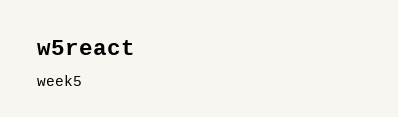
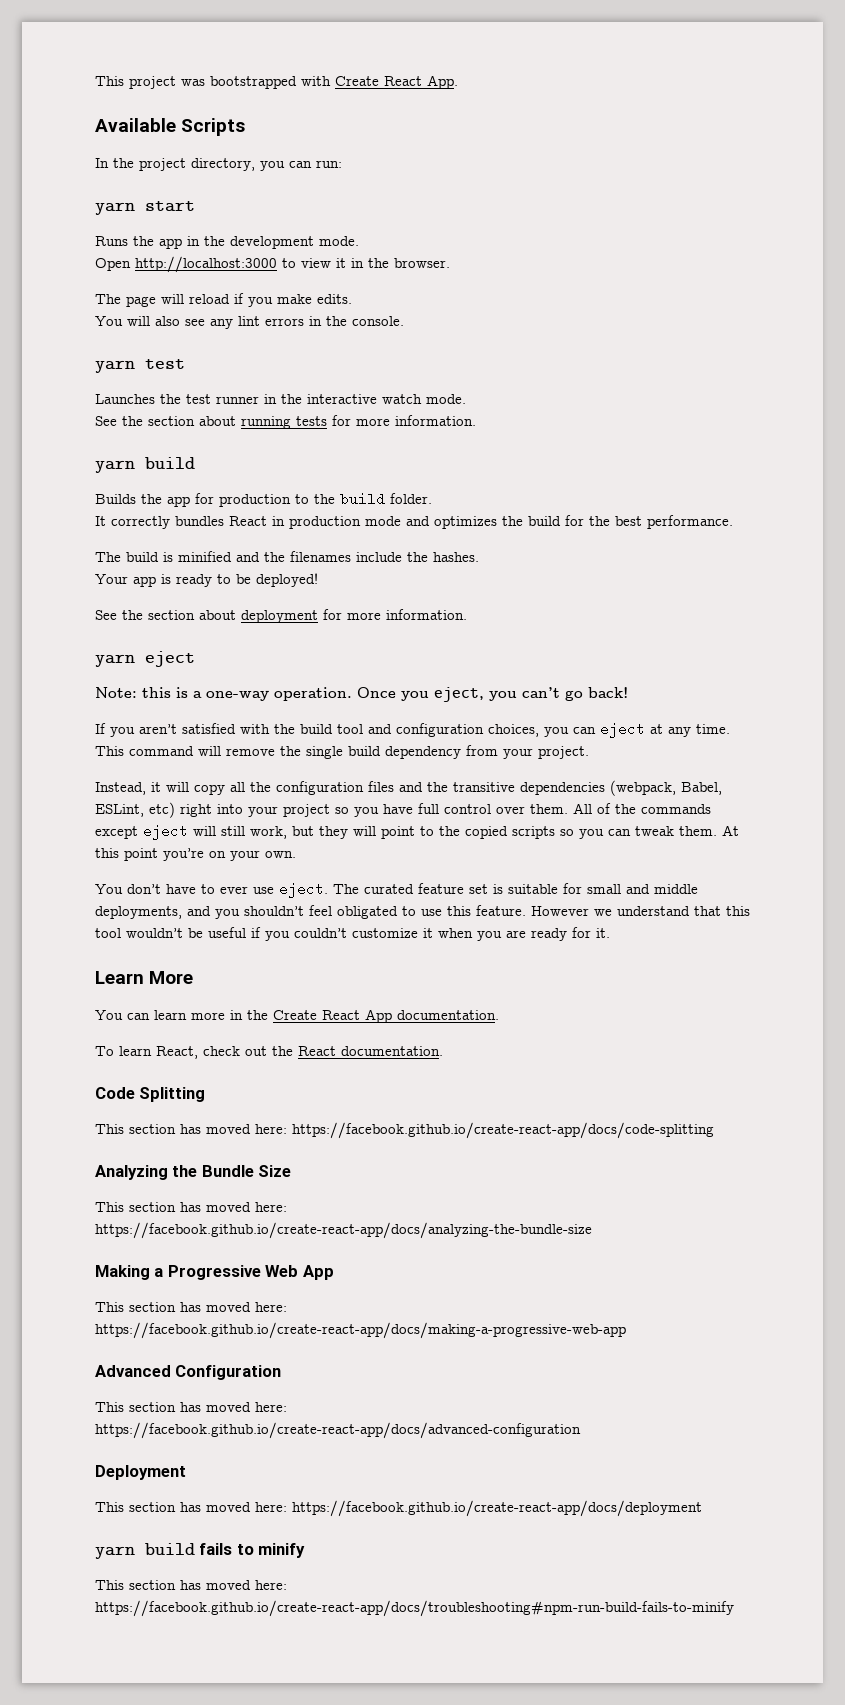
- w5react
- week5
+ This project was bootstrapped with Create React App.
+ Available Scripts
+ In the project directory, you can run:
+ yarn start
+ Runs the app in the development mode.
+ Open http://localhost:3000 to view it in the browser.
+ The page will reload if you make edits.
+ You will also see any lint errors in the console.
+ yarn test
+ Launches the test runner in the interactive watch mode.
+ See the section about running tests for more information.
+ yarn build
+ Builds the app for production to the build folder.
+ It correctly bundles React in production mode and optimizes the build for the best performance.
+ The build is minified and the filenames include the hashes.
+ Your app is ready to be deployed!
+ See the section about deployment for more information.
+ yarn eject
+ Note: this is a one-way operation. Once you eject, you can’t go back!
+ If you aren’t satisfied with the build tool and configuration choices, you can eject at any time. This command will remove the single build dependency from your project.
+ Instead, it will copy all the configuration files and the transitive dependencies (webpack, Babel, ESLint, etc) right into your project so you have full control over them. All of the commands except eject will still work, but they will point to the copied scripts so you can tweak them. At this point you’re on your own.
+ You don’t have to ever use eject. The curated feature set is suitable for small and middle deployments, and you shouldn’t feel obligated to use this feature. However we understand that this tool wouldn’t be useful if you couldn’t customize it when you are ready for it.
+ Learn More
+ You can learn more in the Create React App documentation.
+ To learn React, check out the React documentation.
+ Code Splitting
+ This section has moved here: https://facebook.github.io/create-react-app/docs/code-splitting
+ Analyzing the Bundle Size
+ This section has moved here: https://facebook.github.io/create-react-app/docs/analyzing-the-bundle-size
+ Making a Progressive Web App
+ This section has moved here: https://facebook.github.io/create-react-app/docs/making-a-progressive-web-app
+ Advanced Configuration
+ This section has moved here: https://facebook.github.io/create-react-app/docs/advanced-configuration
+ Deployment
+ This section has moved here: https://facebook.github.io/create-react-app/docs/deployment
+ yarn build fails to minify
+ This section has moved here: https://facebook.github.io/create-react-app/docs/troubleshooting#npm-run-build-fails-to-minify

